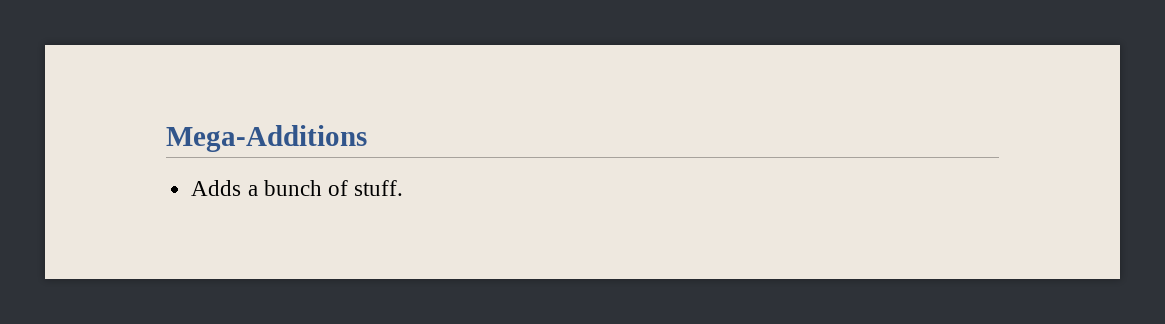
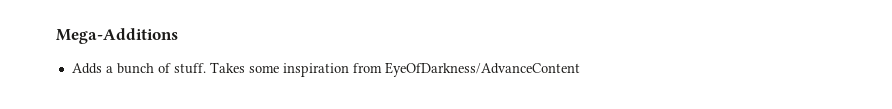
+ Takes some inspiration from EyeOfDarkness/AdvanceContent

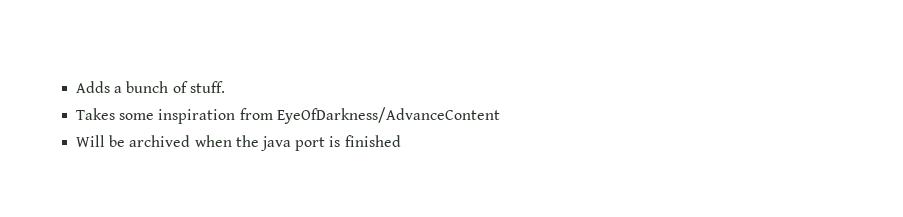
- Mega-Additions
- Adds a bunch of stuff. Takes some inspiration from EyeOfDarkness/AdvanceContent
+ Adds a bunch of stuff.
+ Takes some inspiration from EyeOfDarkness/AdvanceContent
+ Will be archived when the java port is finished

